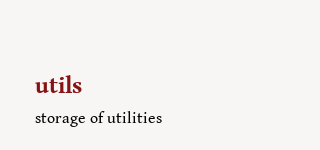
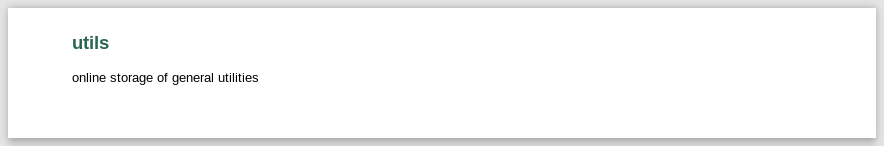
- storage of utilities
+ online storage of general utilities

